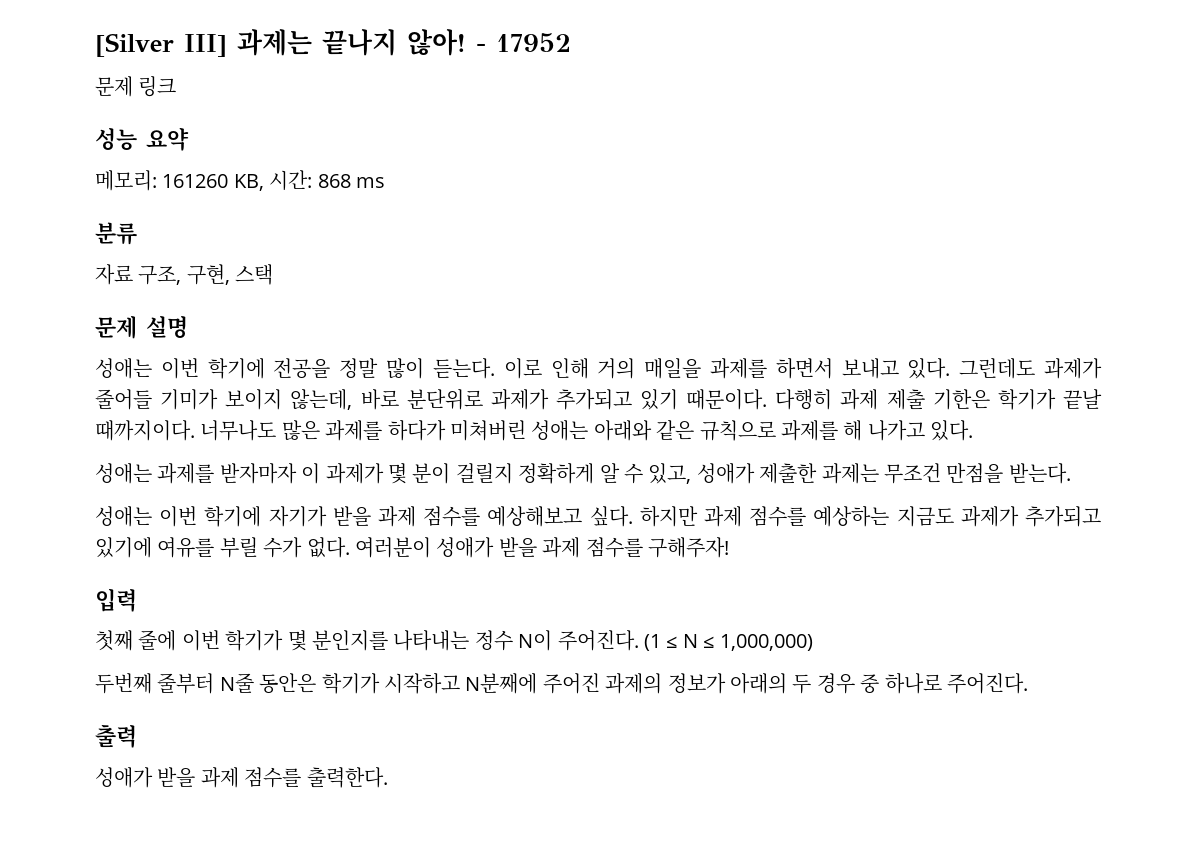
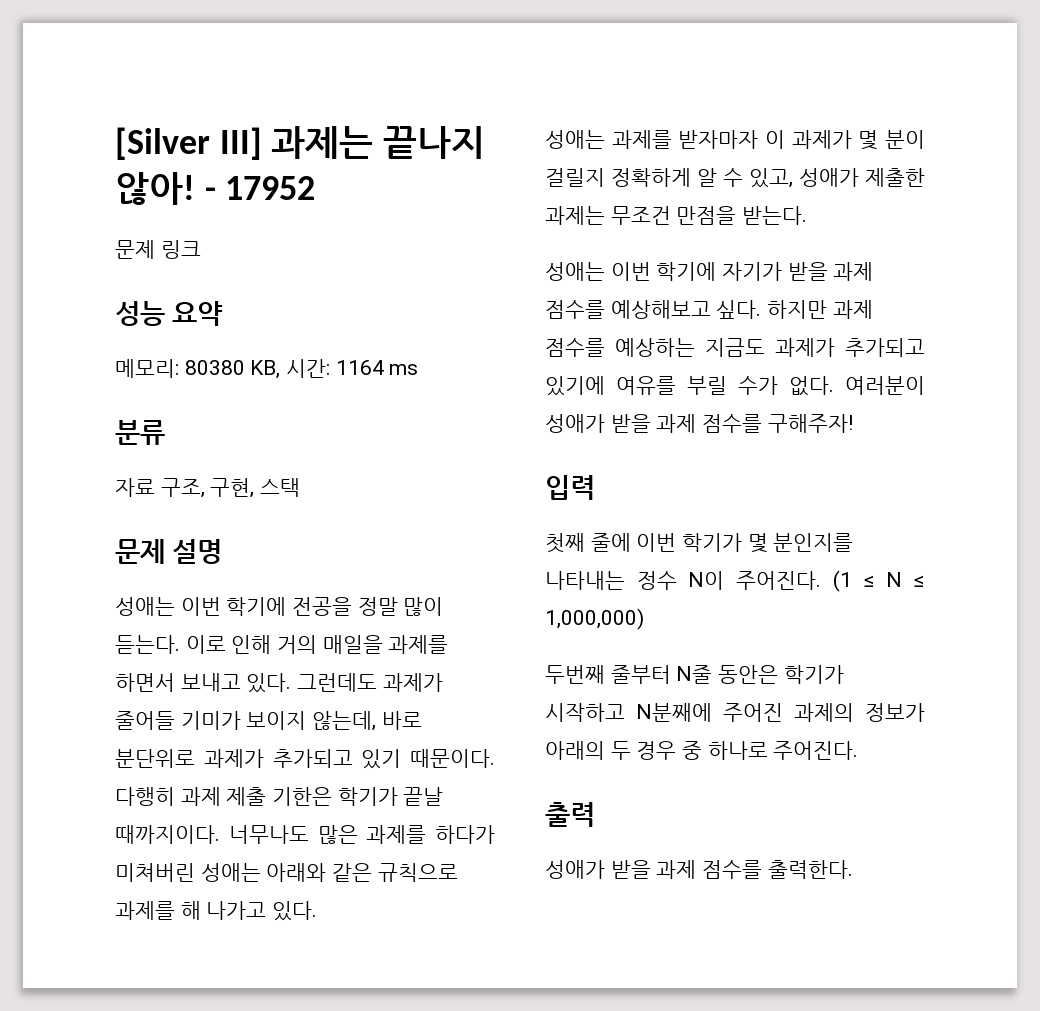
- 메모리: 161260 KB, 시간: 868 ms
+ 메모리: 80380 KB, 시간: 1164 ms

